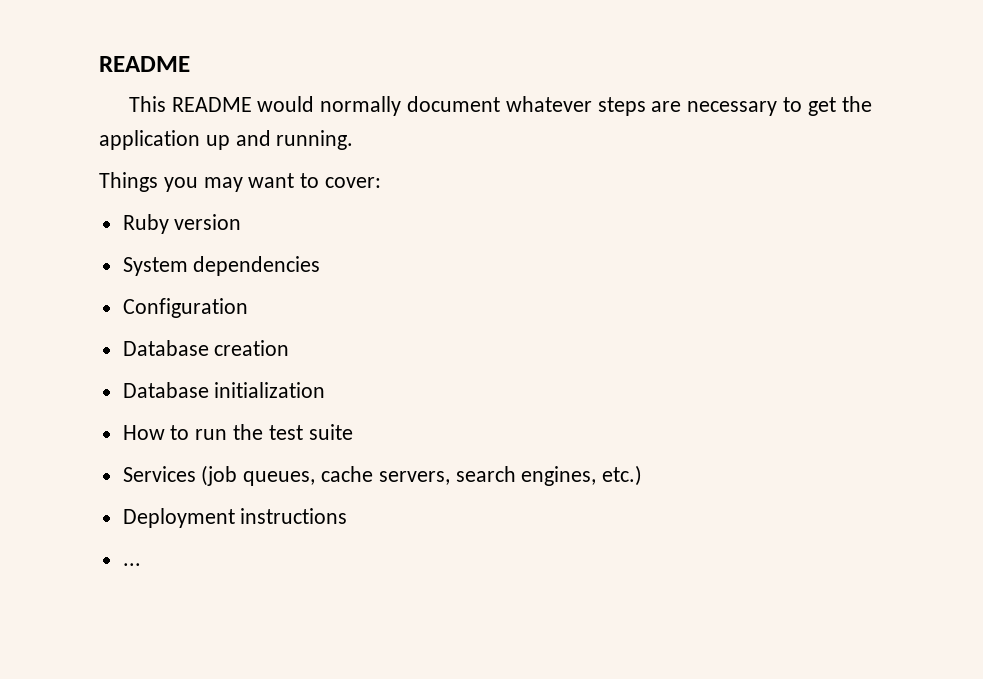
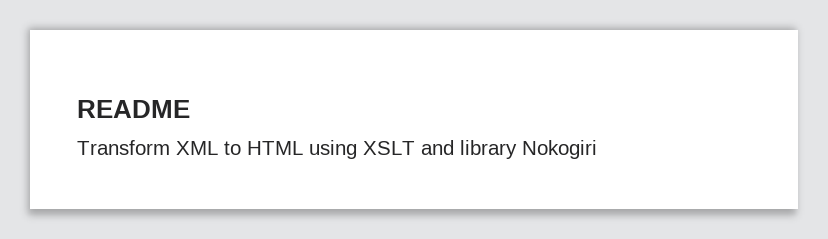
- This README would normally document whatever steps are necessary to get the application up and running.
- Things you may want to cover:
- Ruby version
- System dependencies
- Configuration
- Database creation
- Database initialization
- How to run the test suite
- Services (job queues, cache servers, search engines, etc.)
- Deployment instructions
- ...
+ Transform XML to HTML using XSLT and library Nokogiri

